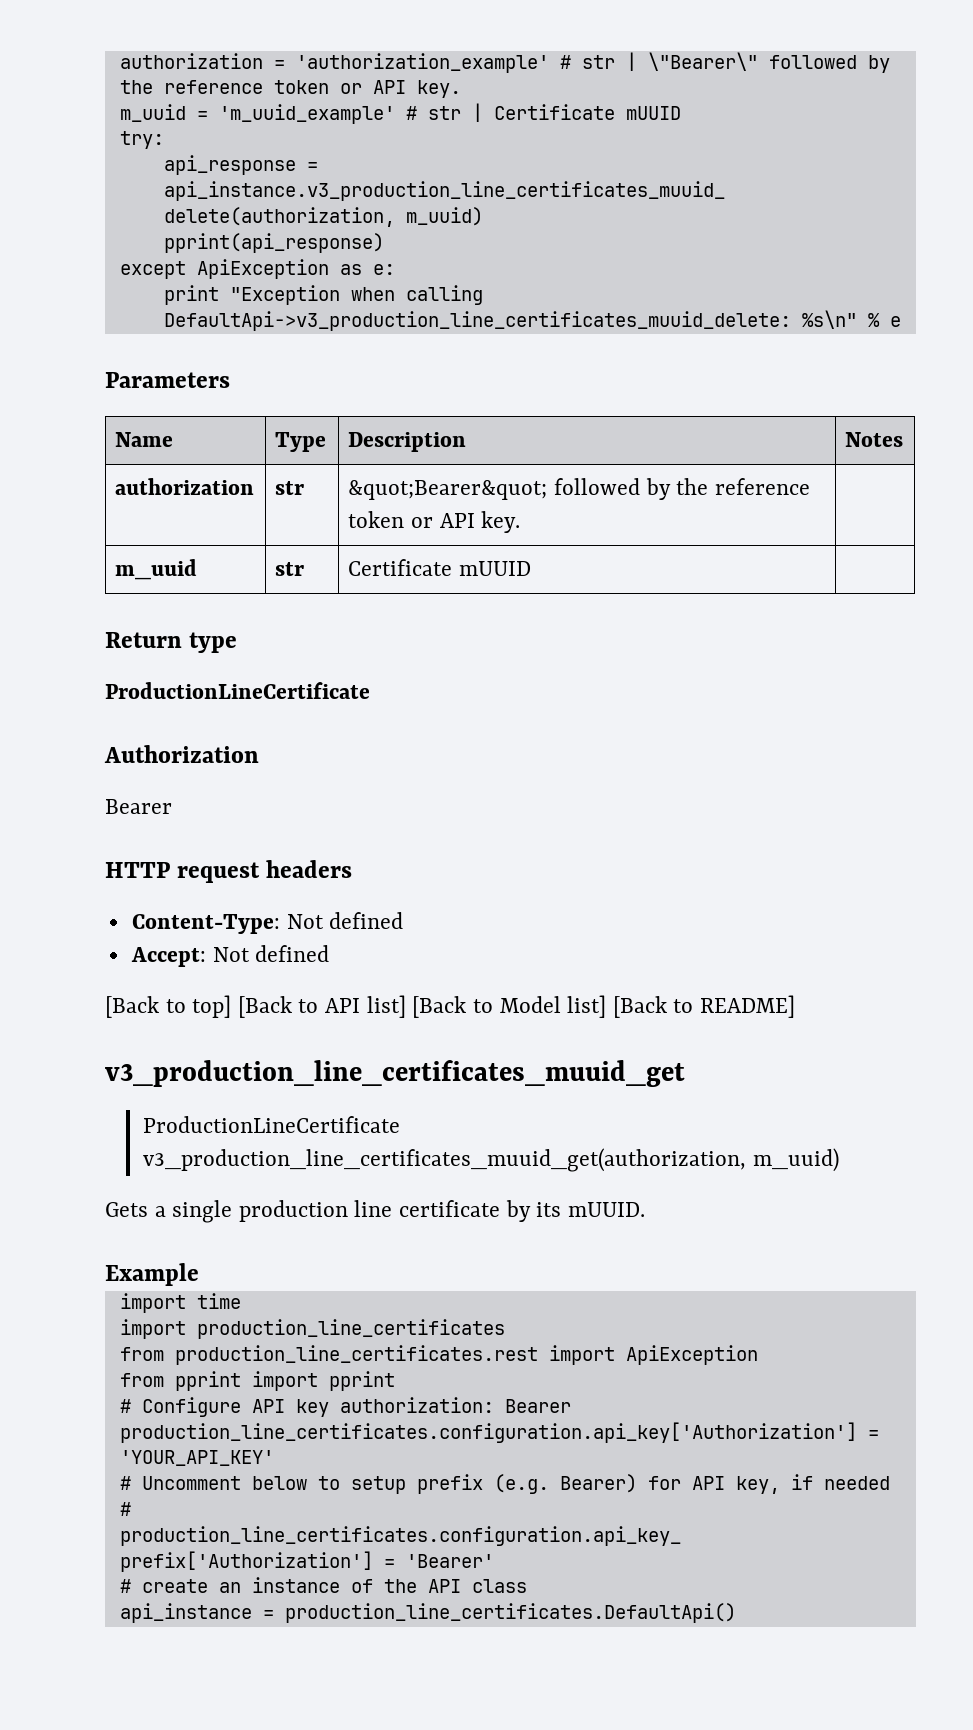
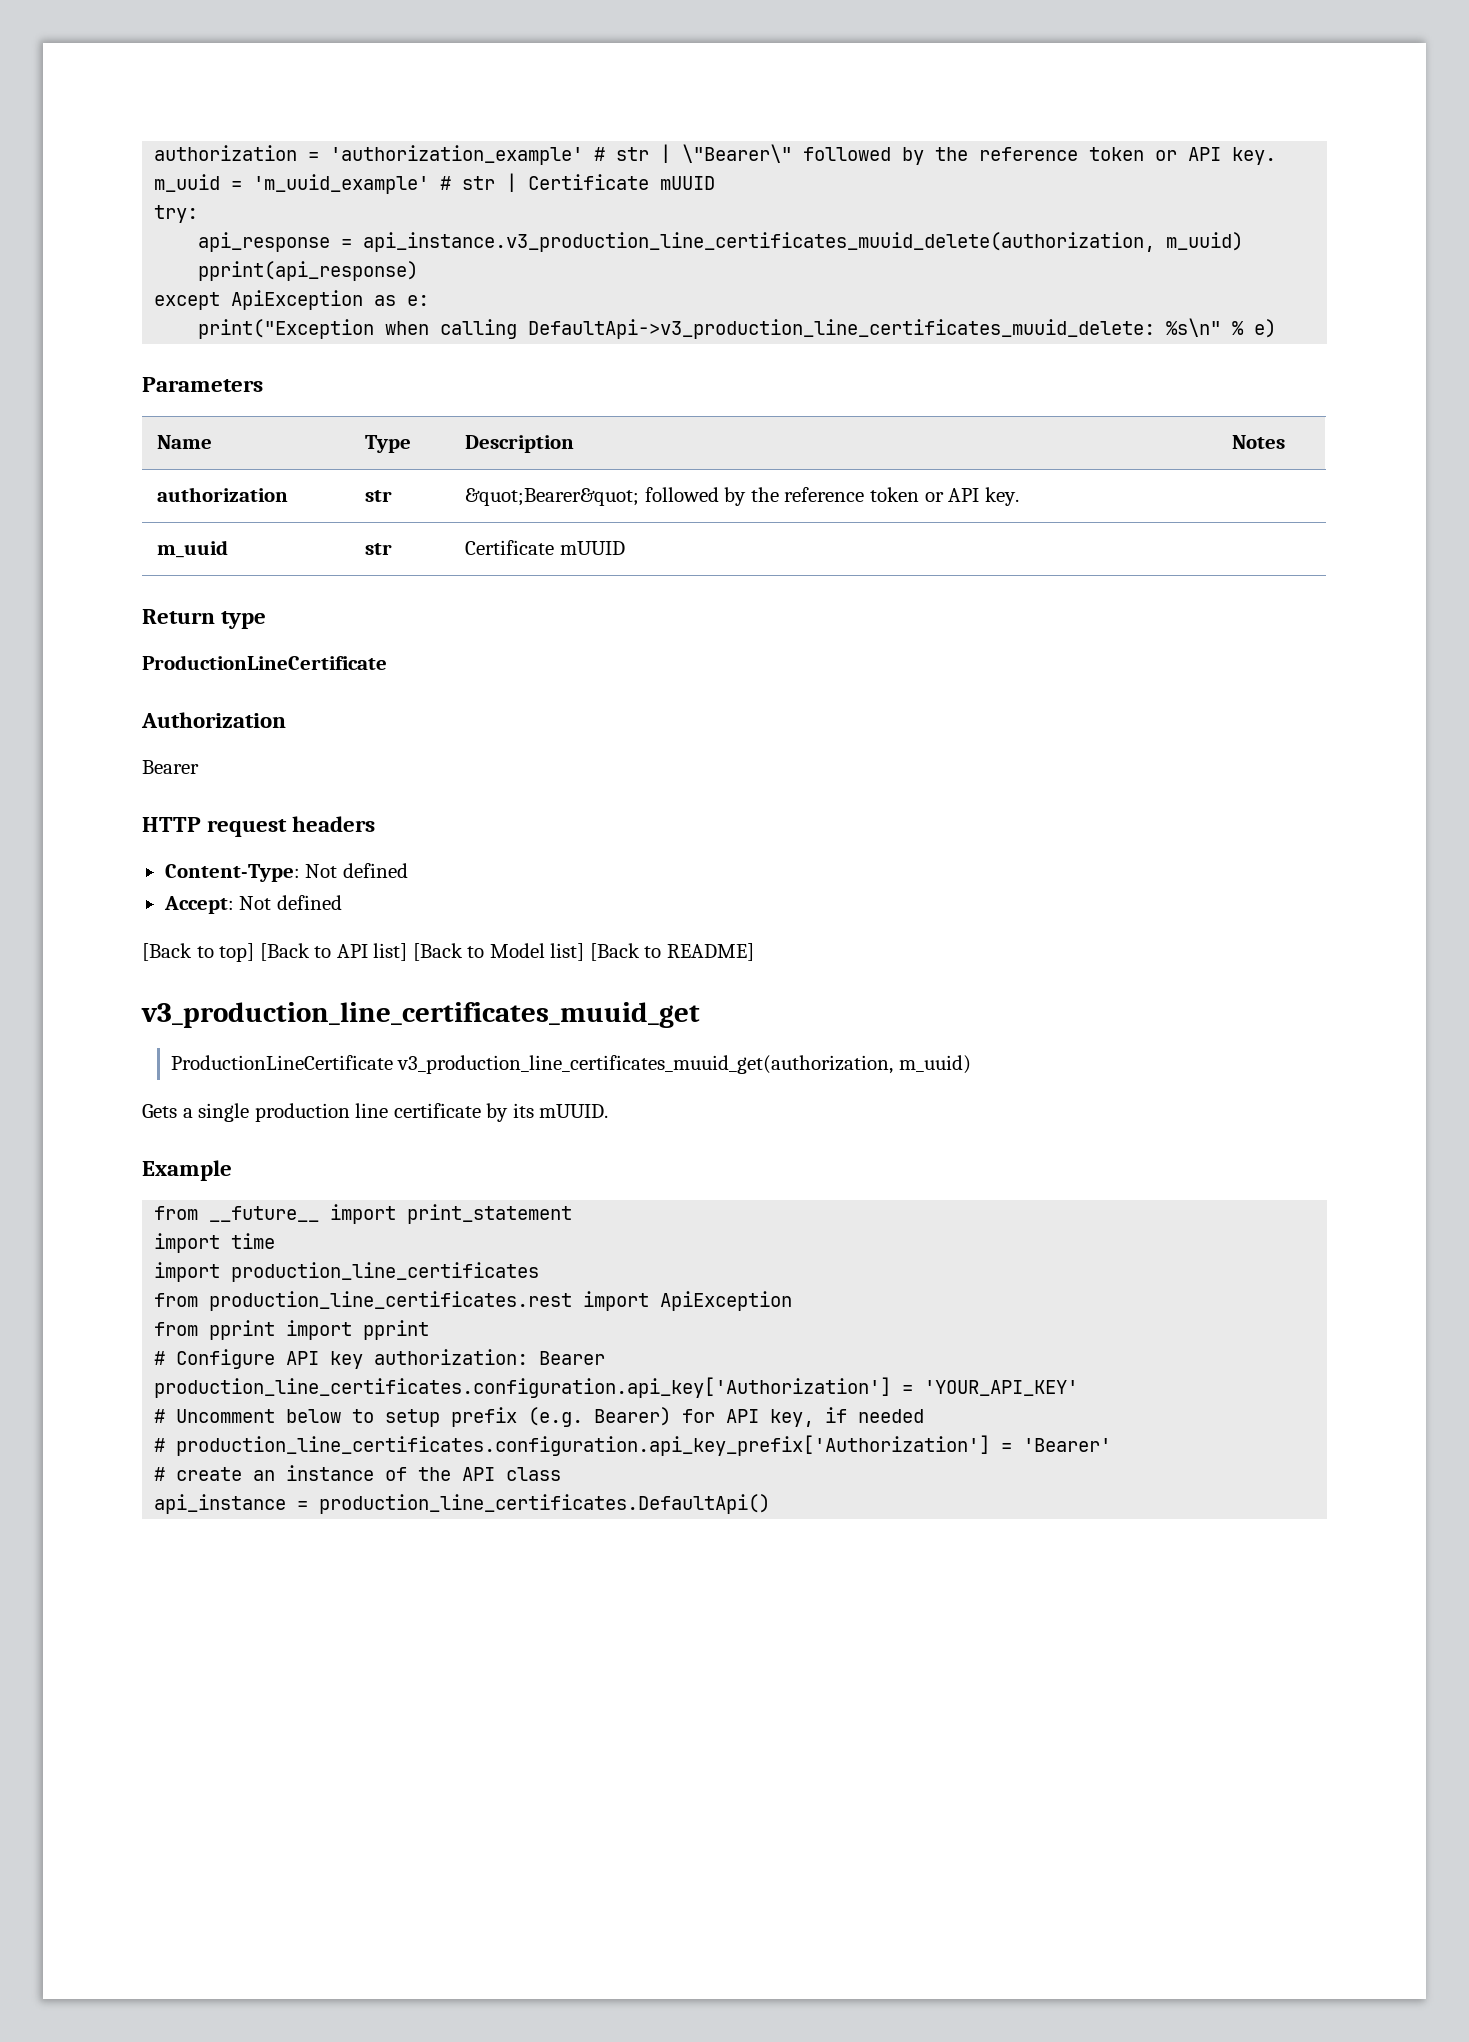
- print "Exception when calling DefaultApi->v3_production_line_certificates_muuid_delete: %s\n" % e
+ print("Exception when calling DefaultApi->v3_production_line_certificates_muuid_delete: %s\n" % e)
+ from __future__ import print_statement

